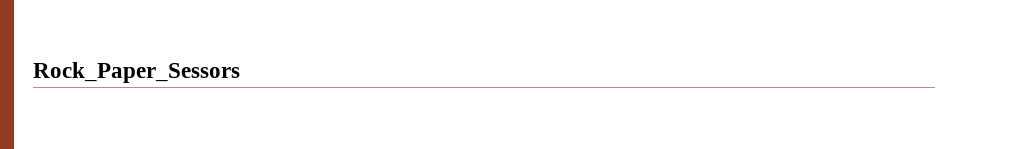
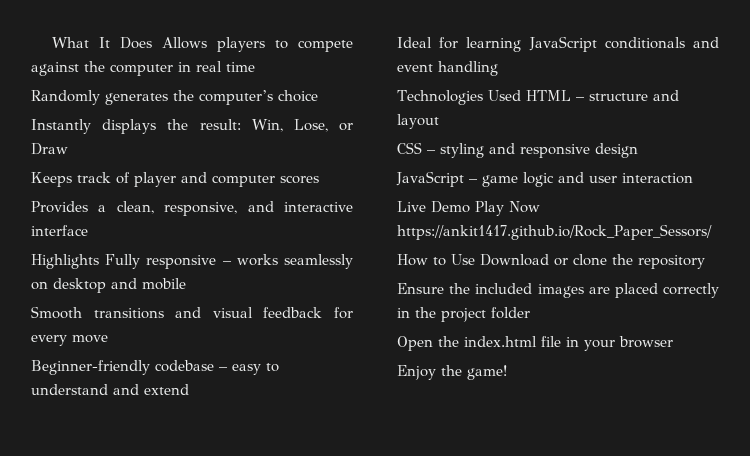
- Rock_Paper_Sessors
+ What It Does Allows players to compete against the computer in real time
+ Randomly generates the computer’s choice
+ Instantly displays the result: Win, Lose, or Draw
+ Keeps track of player and computer scores
+ Provides a clean, responsive, and interactive interface
+ Highlights Fully responsive – works seamlessly on desktop and mobile
+ Smooth transitions and visual feedback for every move
+ Beginner-friendly codebase – easy to understand and extend
+ Ideal for learning JavaScript conditionals and event handling
+ Technologies Used HTML – structure and layout
+ CSS – styling and responsive design
+ JavaScript – game logic and user interaction
+ Live Demo Play Now https://ankit1417.github.io/Rock_Paper_Sessors/
+ How to Use Download or clone the repository
+ Ensure the included images are placed correctly in the project folder
+ Open the index.html file in your browser
+ Enjoy the game!

